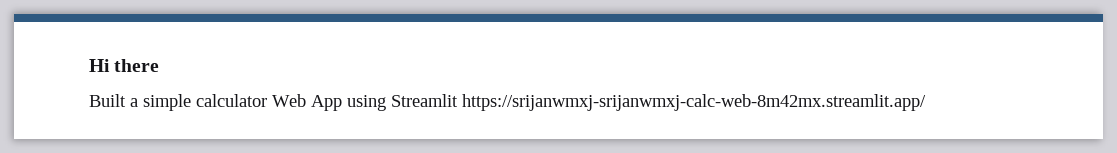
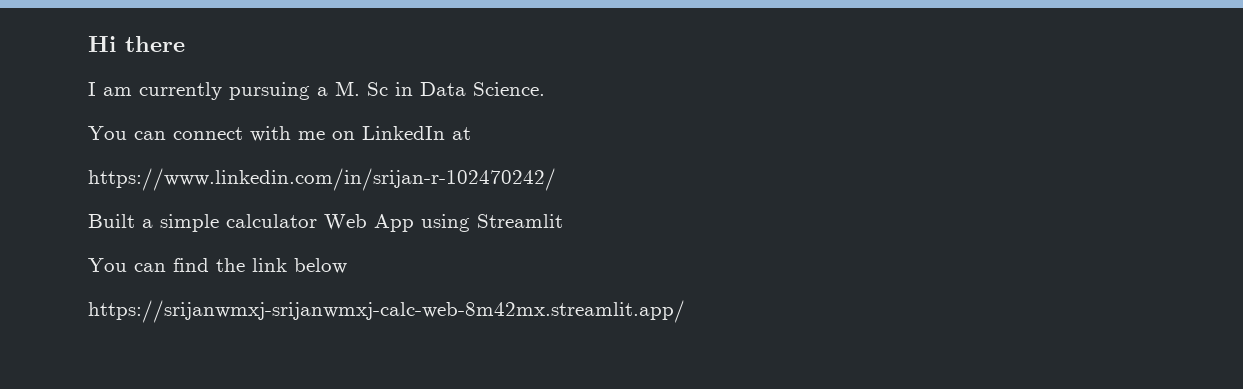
+ I am currently pursuing a M. Sc in Data Science.
+ You can connect with me on LinkedIn at
+ https://www.linkedin.com/in/srijan-r-102470242/
- Built a simple calculator Web App using Streamlit https://srijanwmxj-srijanwmxj-calc-web-8m42mx.streamlit.app/
+ Built a simple calculator Web App using Streamlit
+ You can find the link below
+ https://srijanwmxj-srijanwmxj-calc-web-8m42mx.streamlit.app/

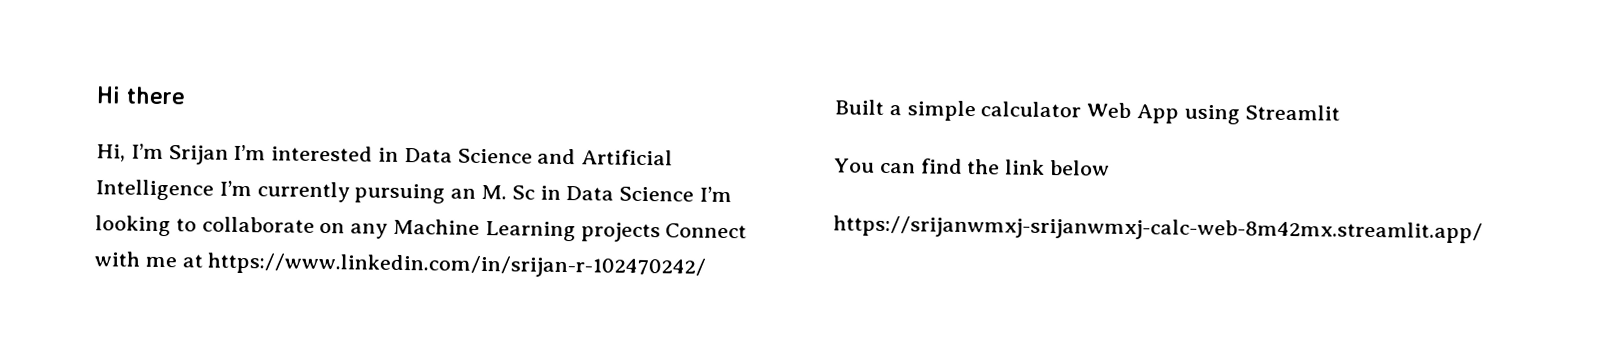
- I am currently pursuing a M. Sc in Data Science.
- You can connect with me on LinkedIn at
- https://www.linkedin.com/in/srijan-r-102470242/
+ Hi, I’m Srijan I’m interested in Data Science and Artificial Intelligence I’m currently pursuing an M. Sc in Data Science I’m looking to collaborate on any Machine Learning projects Connect with me at https://www.linkedin.com/in/srijan-r-102470242/

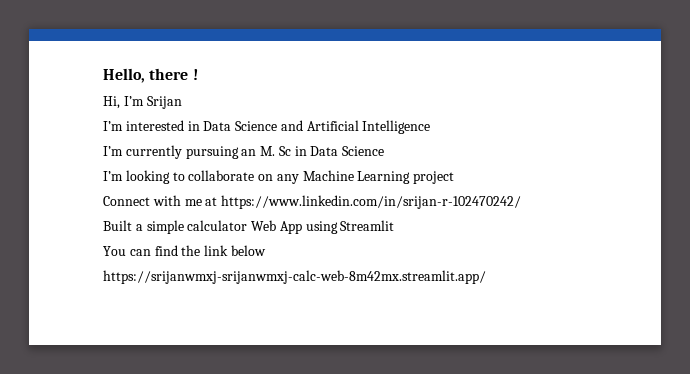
- Hi there
+ Hello, there !
- Hi, I’m Srijan I’m interested in Data Science and Artificial Intelligence I’m currently pursuing an M. Sc in Data Science I’m looking to collaborate on any Machine Learning projects Connect with me at https://www.linkedin.com/in/srijan-r-102470242/
+ Hi, I’m Srijan
+ I’m interested in Data Science and Artificial Intelligence
+ I’m currently pursuing an M. Sc in Data Science
+ I’m looking to collaborate on any Machine Learning project
+ Connect with me at https://www.linkedin.com/in/srijan-r-102470242/

